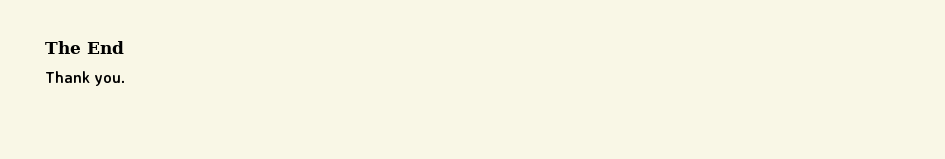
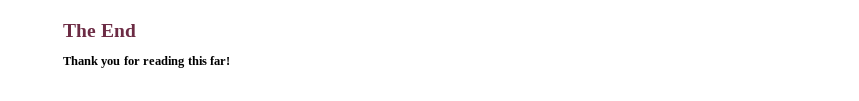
- Thank you.
+ Thank you for reading this far!

